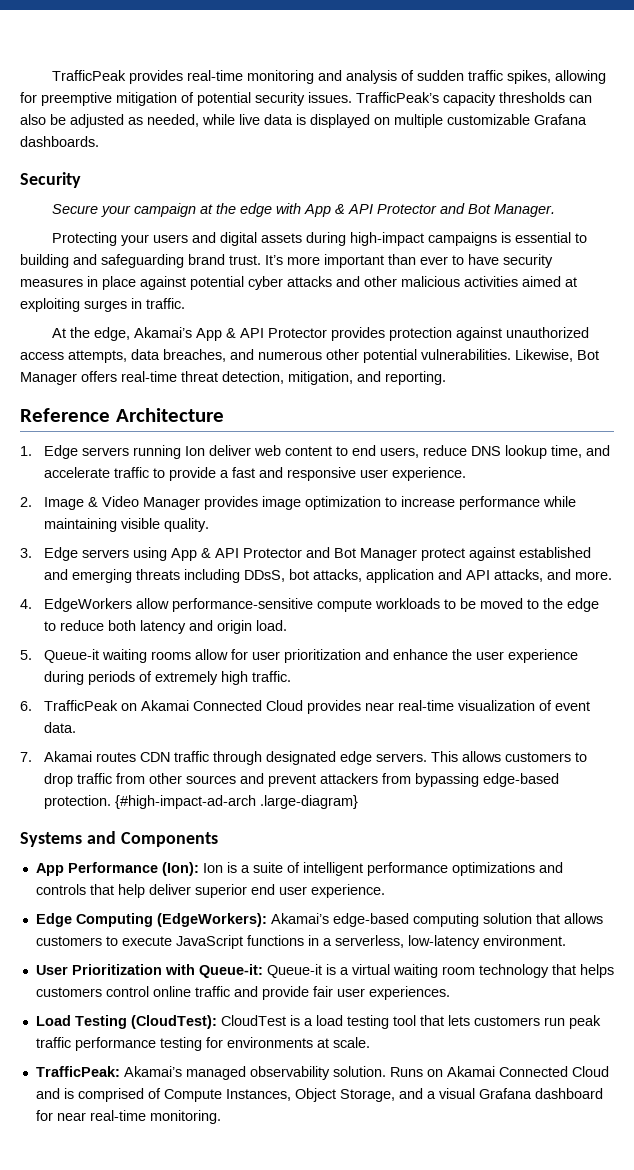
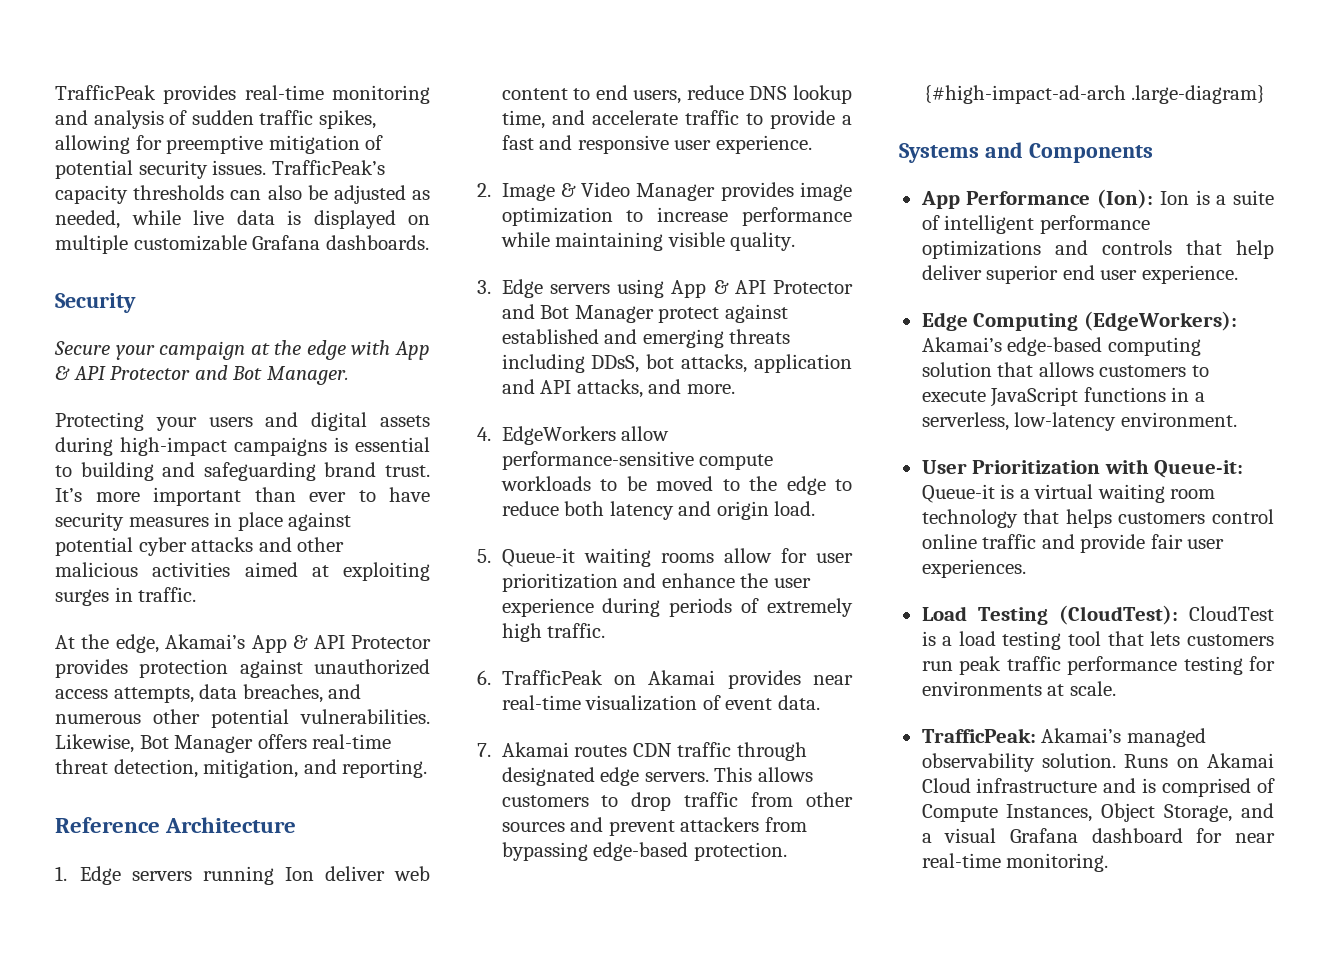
- 6. TrafficPeak on Akamai Connected Cloud provides near real-time visualization of event data.
+ 6. TrafficPeak on Akamai provides near real-time visualization of event data.
- Runs on Akamai Connected Cloud and is comprised of Compute Instances, Object Storage, and a visual Grafana dashboard for near real-time monitoring.
+ Runs on Akamai Cloud infrastructure and is comprised of Compute Instances, Object Storage, and a visual Grafana dashboard for near real-time monitoring.

